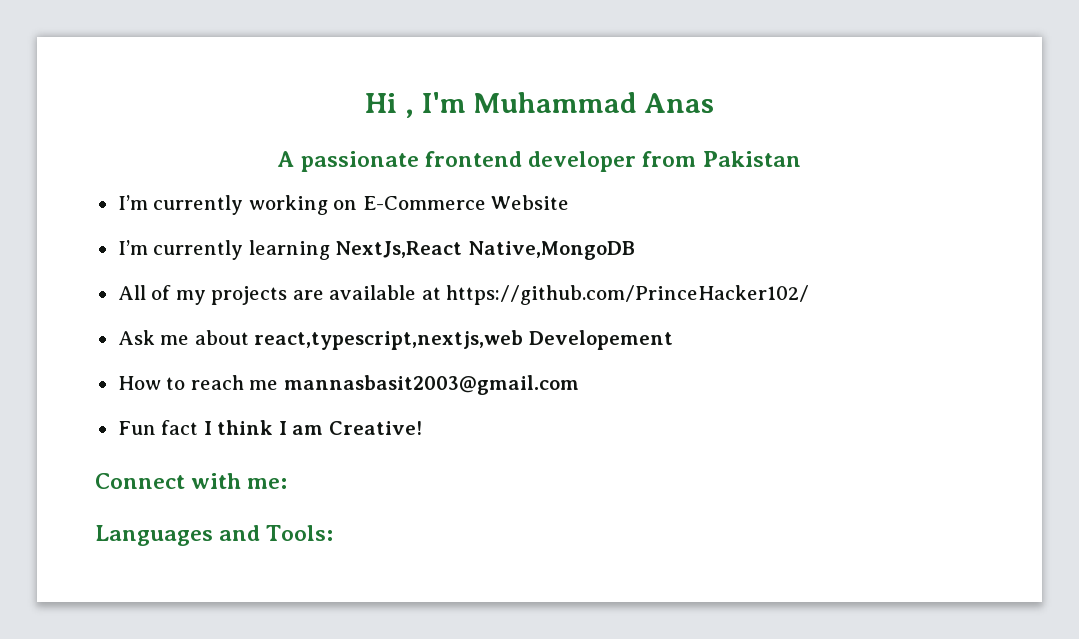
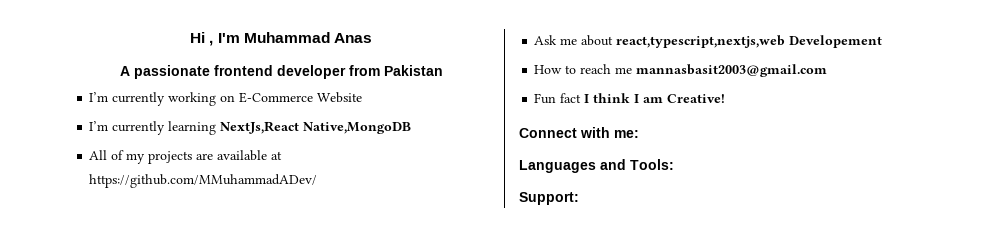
- All of my projects are available at https://github.com/PrinceHacker102/
+ All of my projects are available at https://github.com/MMuhammadADev/
+ Support:

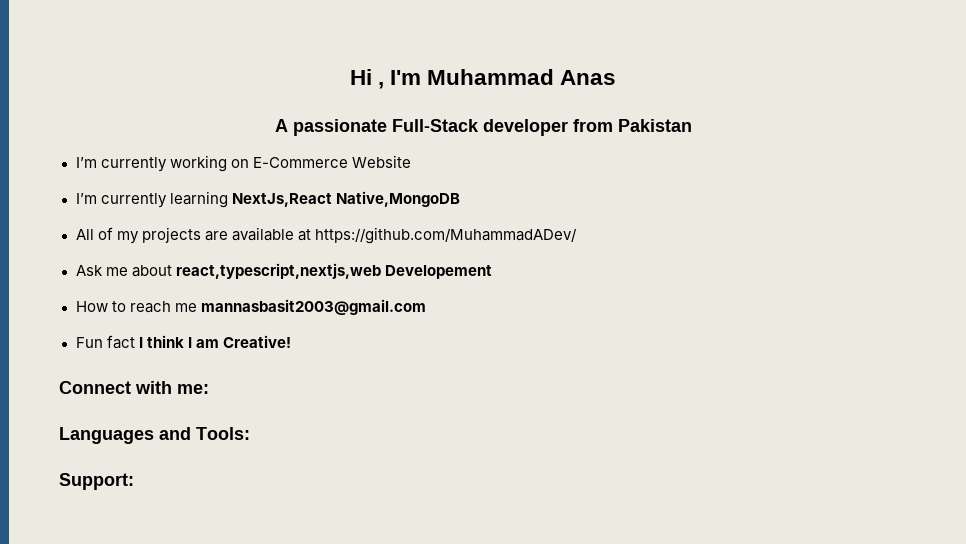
- A passionate frontend developer from Pakistan
+ A passionate Full-Stack developer from Pakistan
- All of my projects are available at https://github.com/MMuhammadADev/
+ All of my projects are available at https://github.com/MuhammadADev/

